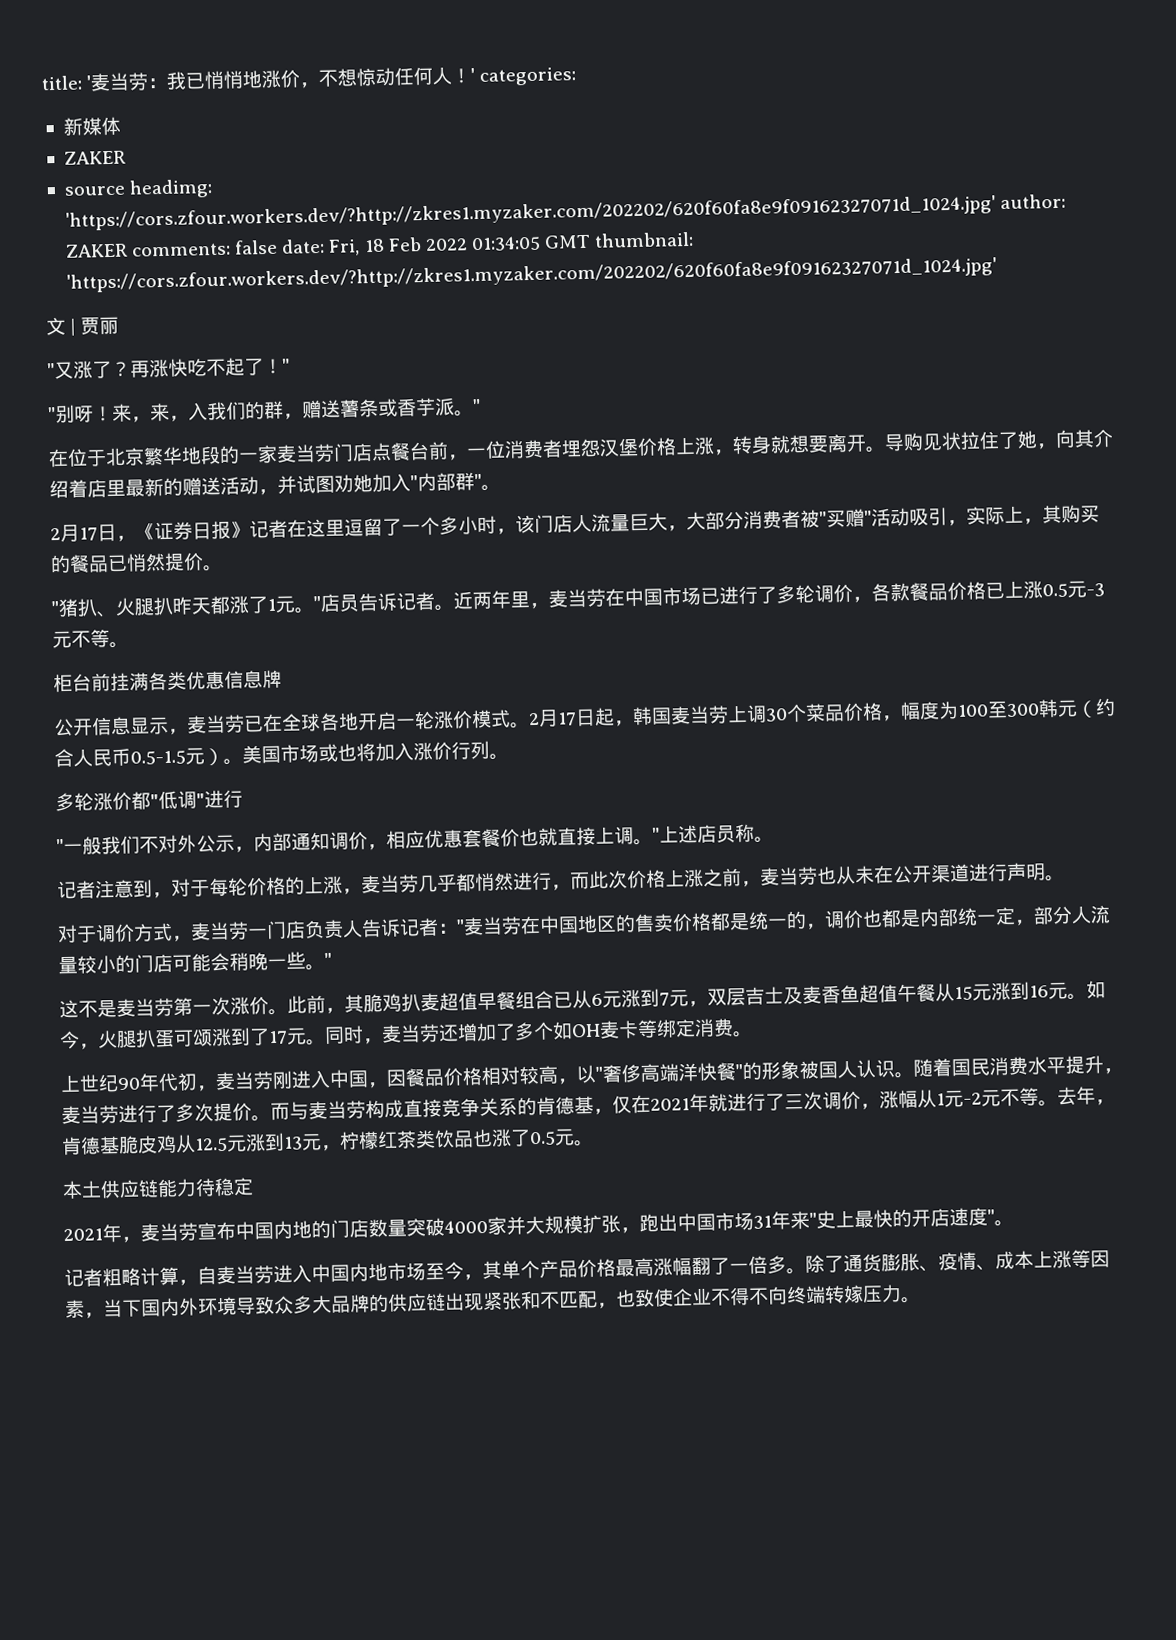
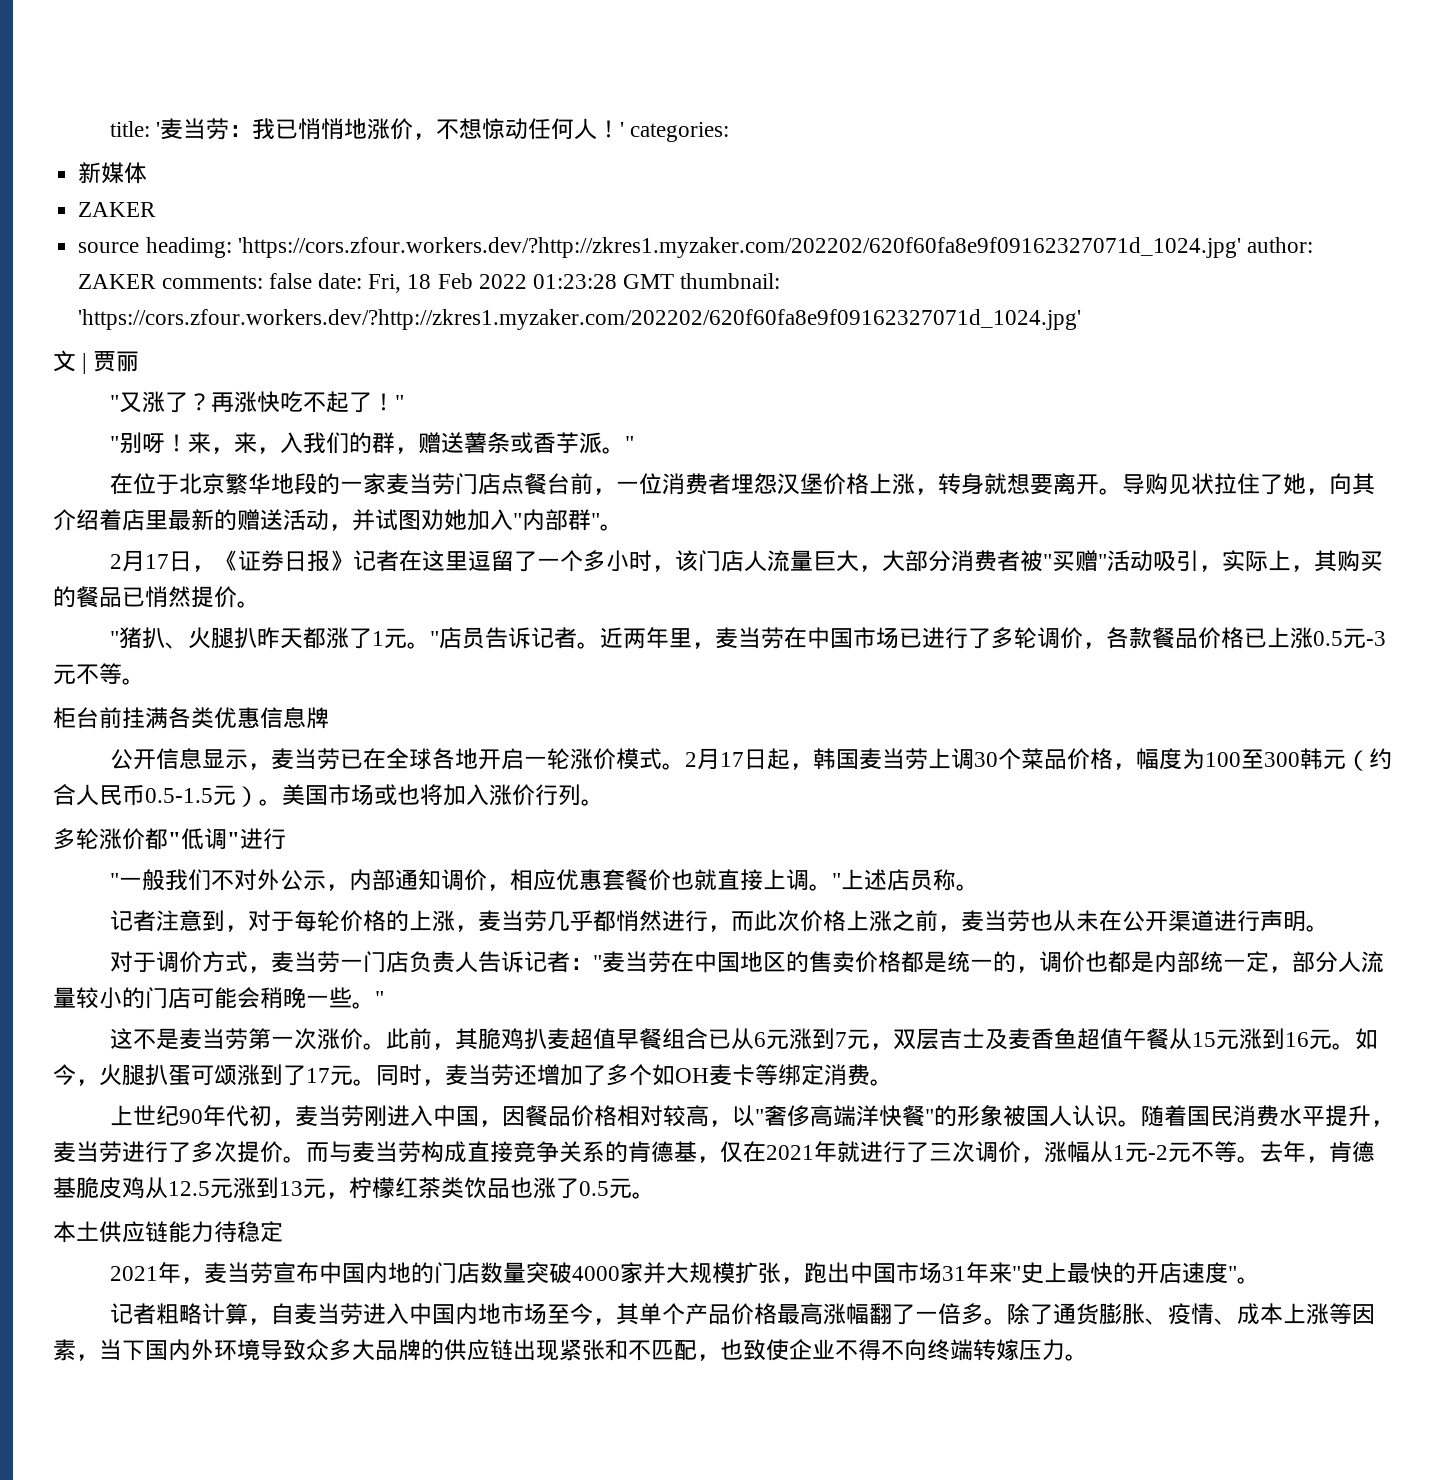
- source headimg: 'https://cors.zfour.workers.dev/?http://zkres1.myzaker.com/202202/620f60fa8e9f09162327071d_1024.jpg' author: ZAKER comments: false date: Fri, 18 Feb 2022 01:34:05 GMT thumbnail: 'https://cors.zfour.workers.dev/?http://zkres1.myzaker.com/202202/620f60fa8e9f09162327071d_1024.jpg'
+ source headimg: 'https://cors.zfour.workers.dev/?http://zkres1.myzaker.com/202202/620f60fa8e9f09162327071d_1024.jpg' author: ZAKER comments: false date: Fri, 18 Feb 2022 01:23:28 GMT thumbnail: 'https://cors.zfour.workers.dev/?http://zkres1.myzaker.com/202202/620f60fa8e9f09162327071d_1024.jpg'

